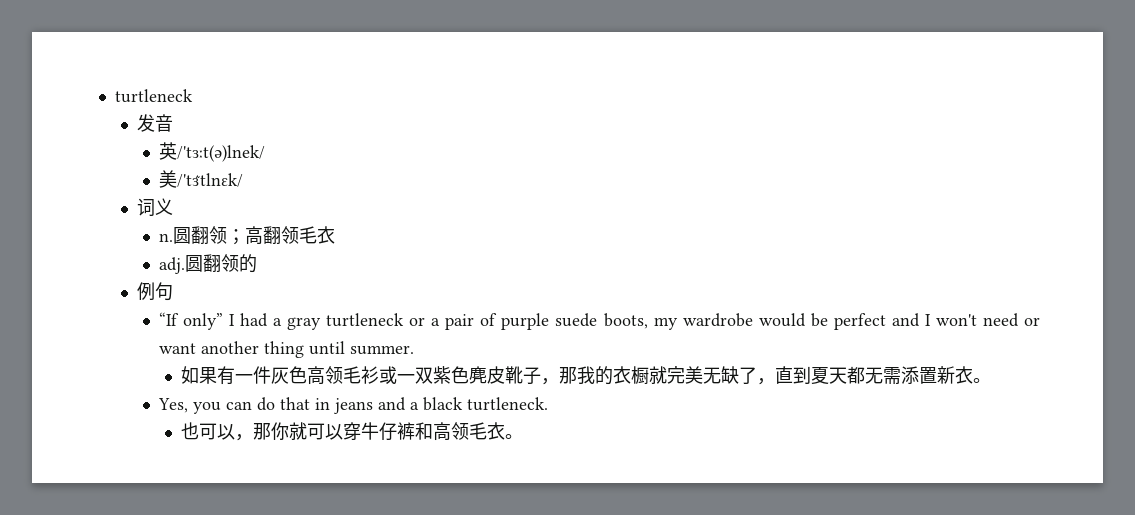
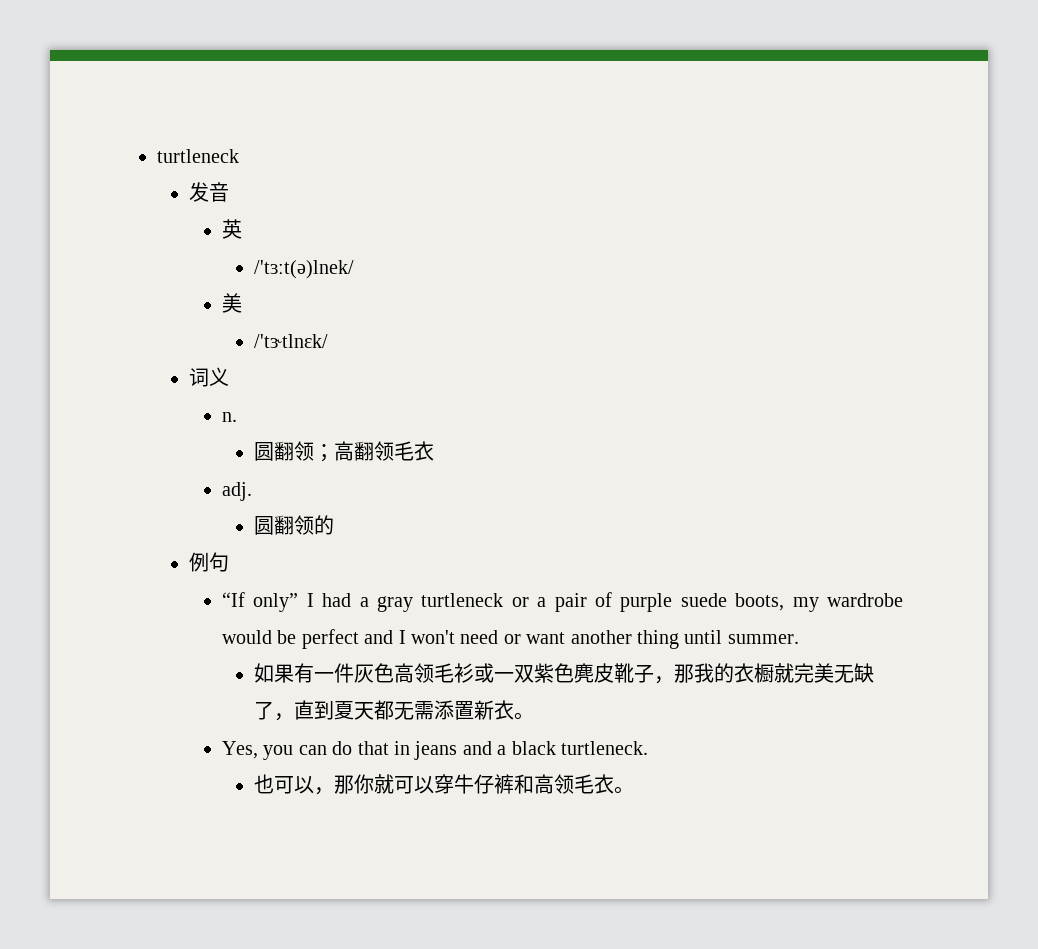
- 英/'tɜːt(ə)lnek/
- 美/'tɝtlnɛk/
+ 英
+ /'tɜːt(ə)lnek/
+ 美
+ /'tɝtlnɛk/
- n.圆翻领；高翻领毛衣
+ n.
+ 圆翻领；高翻领毛衣
- adj.圆翻领的
+ adj.
+ 圆翻领的

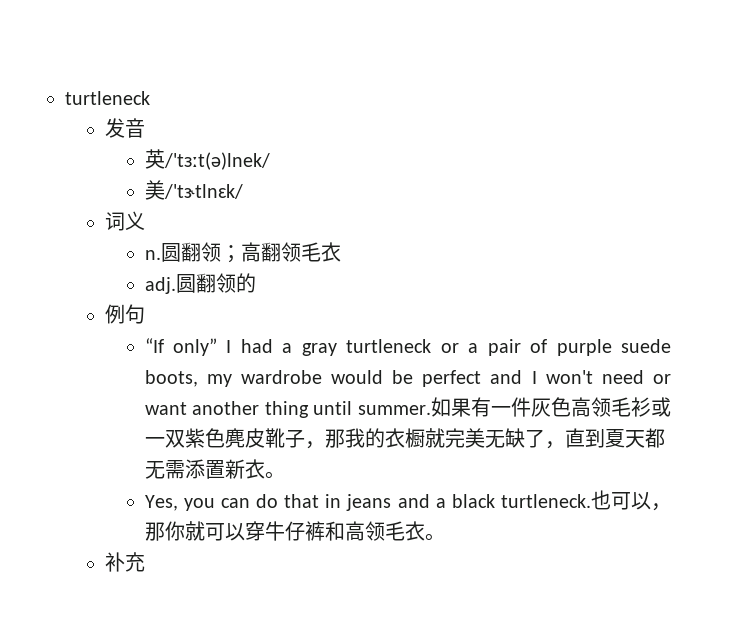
- 英
- /'tɜːt(ə)lnek/
- 美
- /'tɝtlnɛk/
+ 英/'tɜːt(ə)lnek/
+ 美/'tɝtlnɛk/
- n.
- 圆翻领；高翻领毛衣
+ n.圆翻领；高翻领毛衣
- adj.
- 圆翻领的
+ adj.圆翻领的
- “If only” I had a gray turtleneck or a pair of purple suede boots, my wardrobe would be perfect and I won't need or want another thing until summer.
- 如果有一件灰色高领毛衫或一双紫色麂皮靴子，那我的衣橱就完美无缺了，直到夏天都无需添置新衣。
+ “If only” I had a gray turtleneck or a pair of purple suede boots, my wardrobe would be perfect and I won't need or want another thing until summer.如果有一件灰色高领毛衫或一双紫色麂皮靴子，那我的衣橱就完美无缺了，直到夏天都无需添置新衣。
- Yes, you can do that in jeans and a black turtleneck.
- 也可以，那你就可以穿牛仔裤和高领毛衣。
+ Yes, you can do that in jeans and a black turtleneck.也可以，那你就可以穿牛仔裤和高领毛衣。
+ 补充

